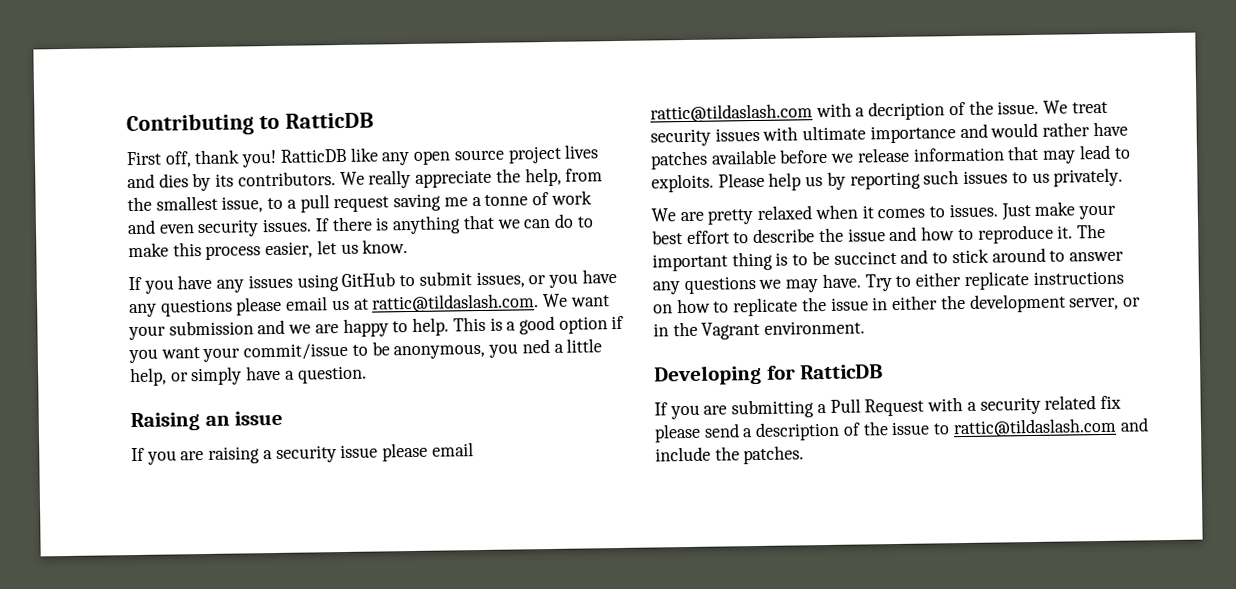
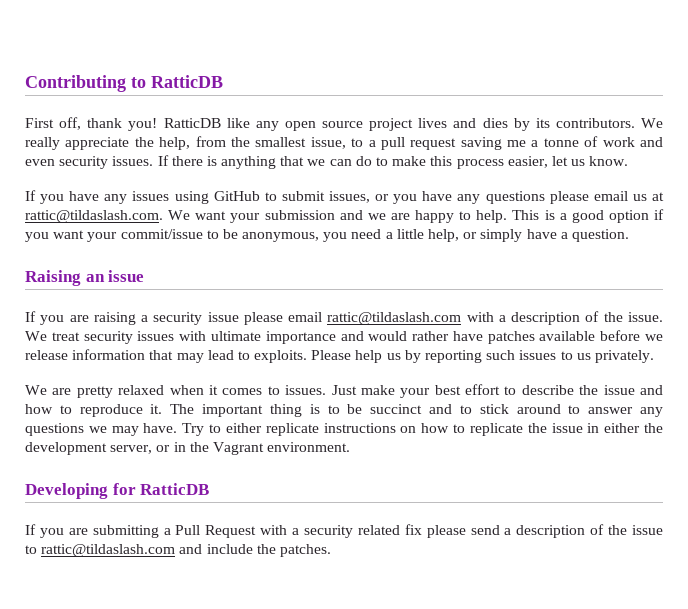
- This is a good option if you want your commit/issue to be anonymous, you ned a little help, or simply have a question.
+ This is a good option if you want your commit/issue to be anonymous, you need a little help, or simply have a question.
- If you are raising a security issue please email rattic@tildaslash.com with a decription of the issue.
+ If you are raising a security issue please email rattic@tildaslash.com with a description of the issue.

